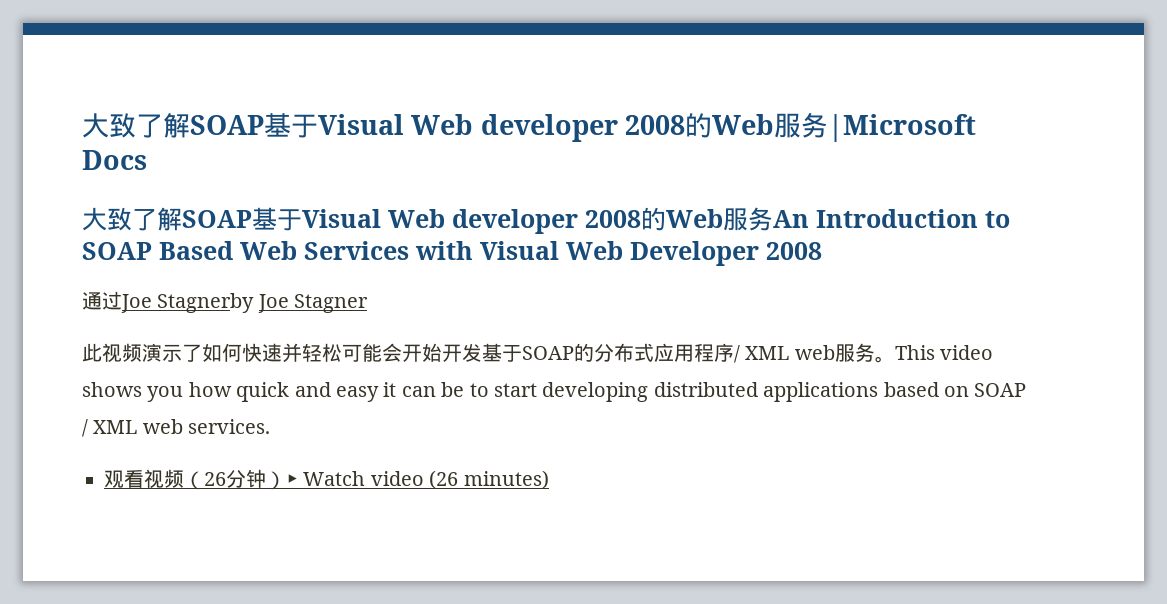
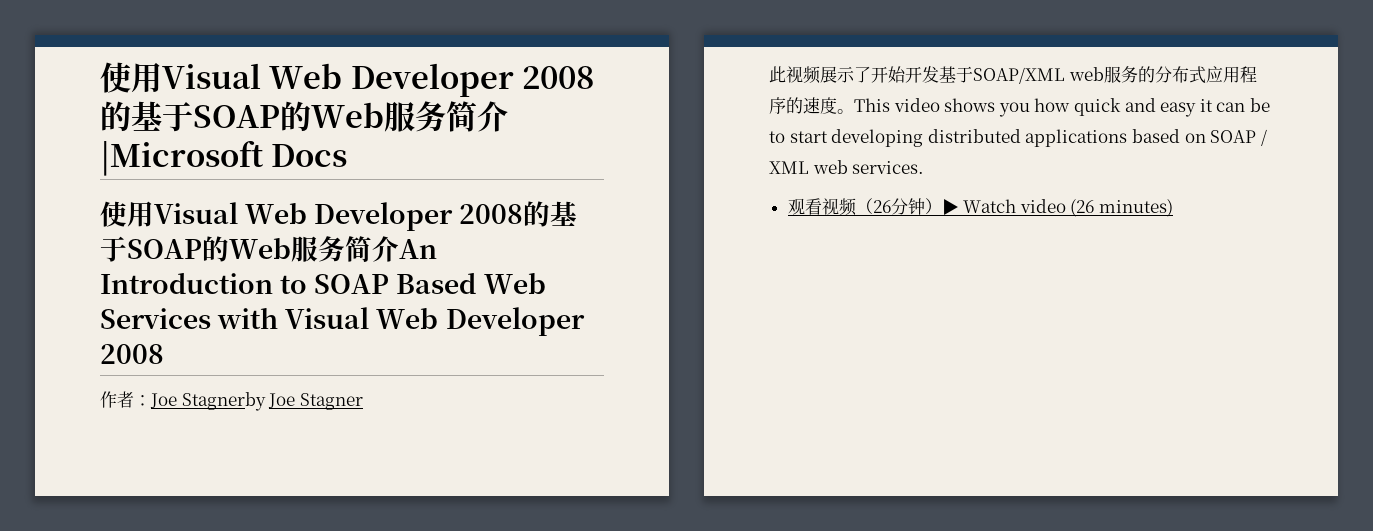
- 大致了解SOAP基于Visual Web developer 2008的Web服务|Microsoft Docs
+ 使用Visual Web Developer 2008的基于SOAP的Web服务简介|Microsoft Docs
- 大致了解SOAP基于Visual Web developer 2008的Web服务An Introduction to SOAP Based Web Services with Visual Web Developer 2008
+ 使用Visual Web Developer 2008的基于SOAP的Web服务简介An Introduction to SOAP Based Web Services with Visual Web Developer 2008
- 通过Joe Stagnerby Joe Stagner
+ 作者：Joe Stagnerby Joe Stagner
- 此视频演示了如何快速并轻松可能会开始开发基于SOAP的分布式应用程序/ XML web服务。
+ 此视频展示了开始开发基于SOAP/XML web服务的分布式应用程序的速度。

